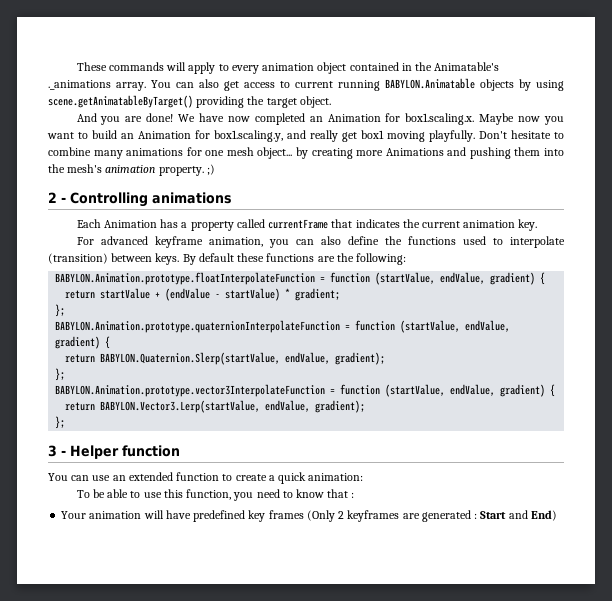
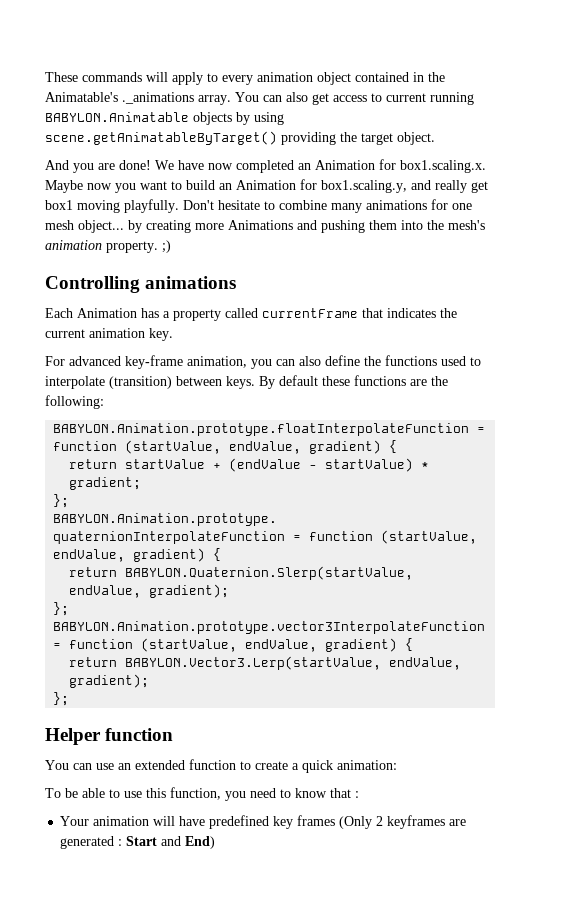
- 2 - Controlling animations
+ Controlling animations
- For advanced keyframe animation, you can also define the functions used to interpolate (transition) between keys.
+ For advanced key-frame animation, you can also define the functions used to interpolate (transition) between keys.
- 3 - Helper function
+ Helper function

